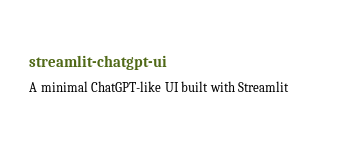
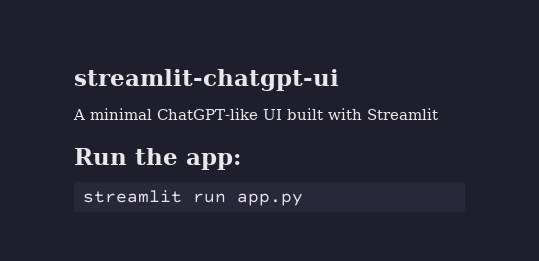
+ Run the app:
+ streamlit run app.py

